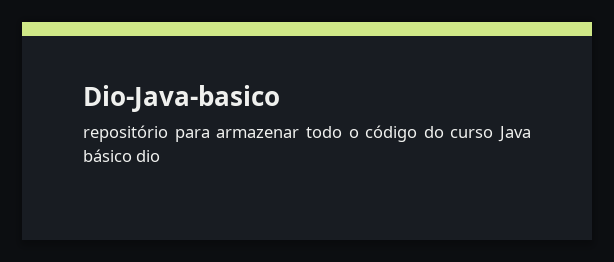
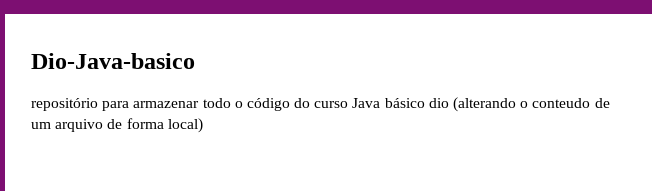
- repositório para armazenar todo o código do curso Java básico dio
+ repositório para armazenar todo o código do curso Java básico dio (alterando o conteudo de um arquivo de forma local)

